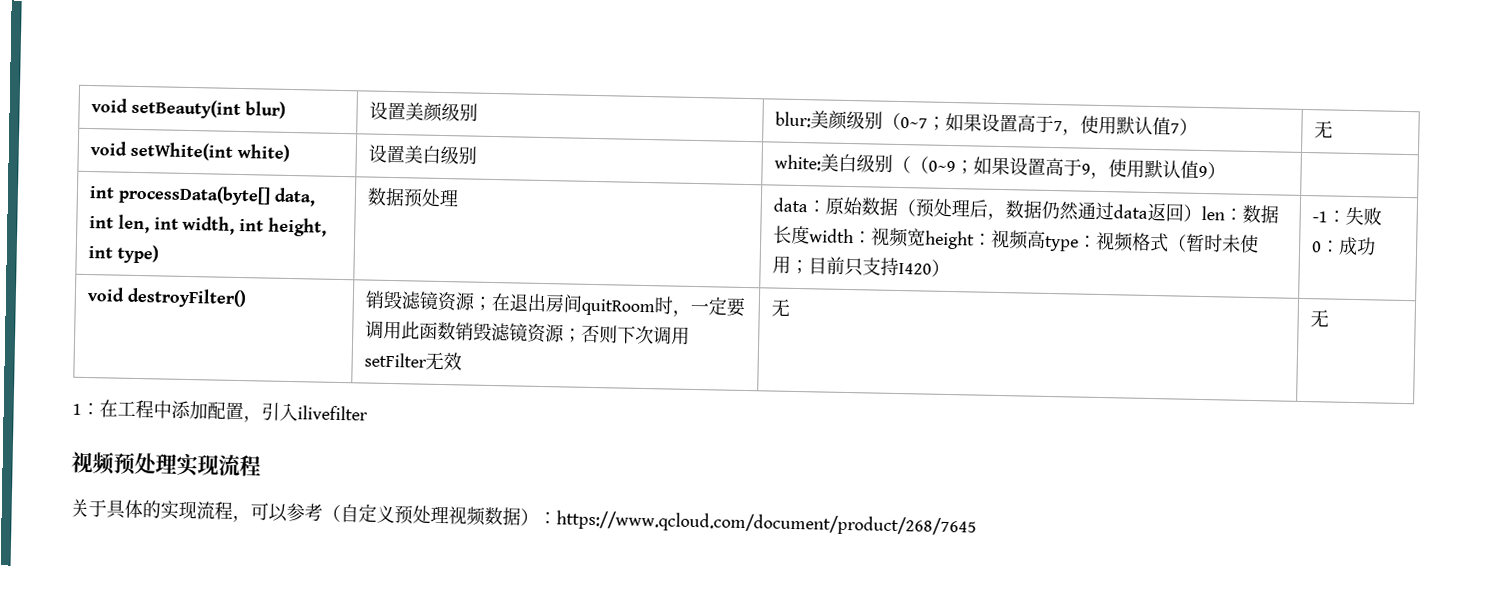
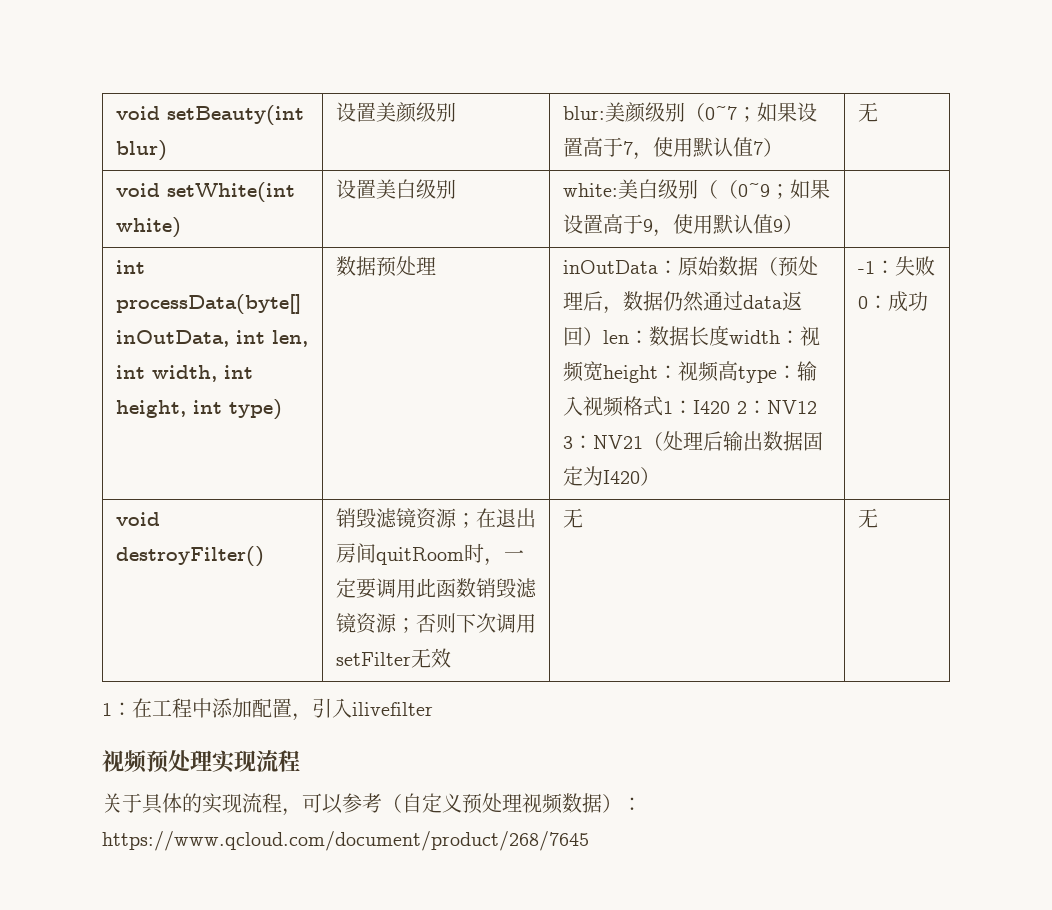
- int processData(byte[] data, int len, int width, int height, int type)
+ int processData(byte[] inOutData, int len, int width, int height, int type)
- data：原始数据（预处理后，数据仍然通过data返回）len：数据长度width：视频宽height：视频高type：视频格式（暂时未使用；目前只支持I420）
+ inOutData：原始数据（预处理后，数据仍然通过data返回）len：数据长度width：视频宽height：视频高type：输入视频格式1：I420 2：NV12 3：NV21（处理后输出数据固定为I420）

